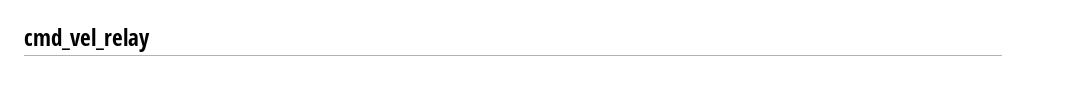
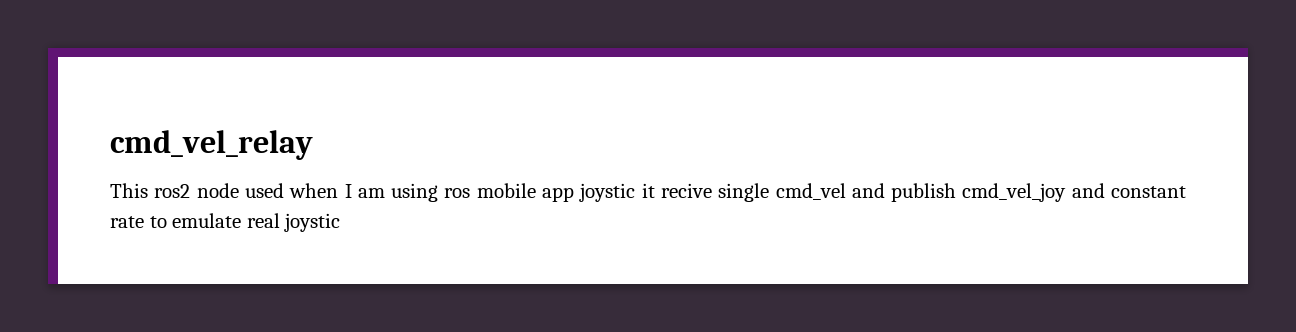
+ This ros2 node used when I am using ros mobile app joystic it recive single cmd_vel and publish cmd_vel_joy and constant rate to emulate real joystic

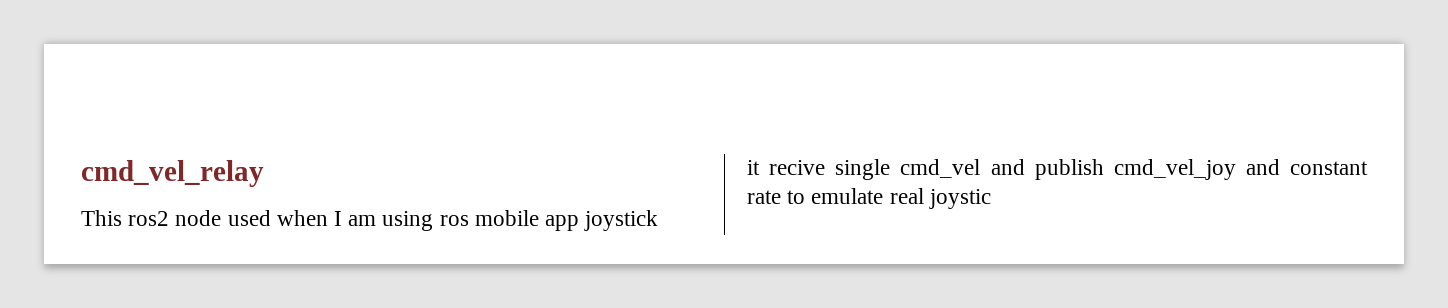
- This ros2 node used when I am using ros mobile app joystic it recive single cmd_vel and publish cmd_vel_joy and constant rate to emulate real joystic
+ This ros2 node used when I am using ros mobile app joystick
+ it recive single cmd_vel and publish cmd_vel_joy and constant rate to emulate real joystic

